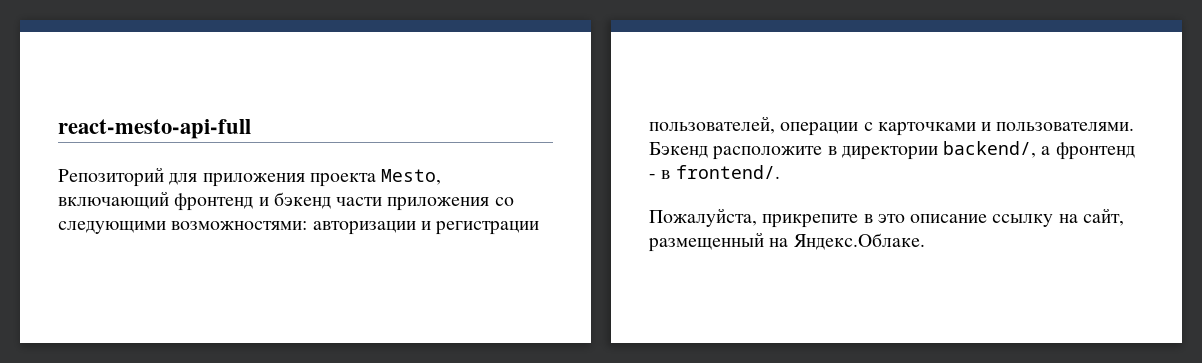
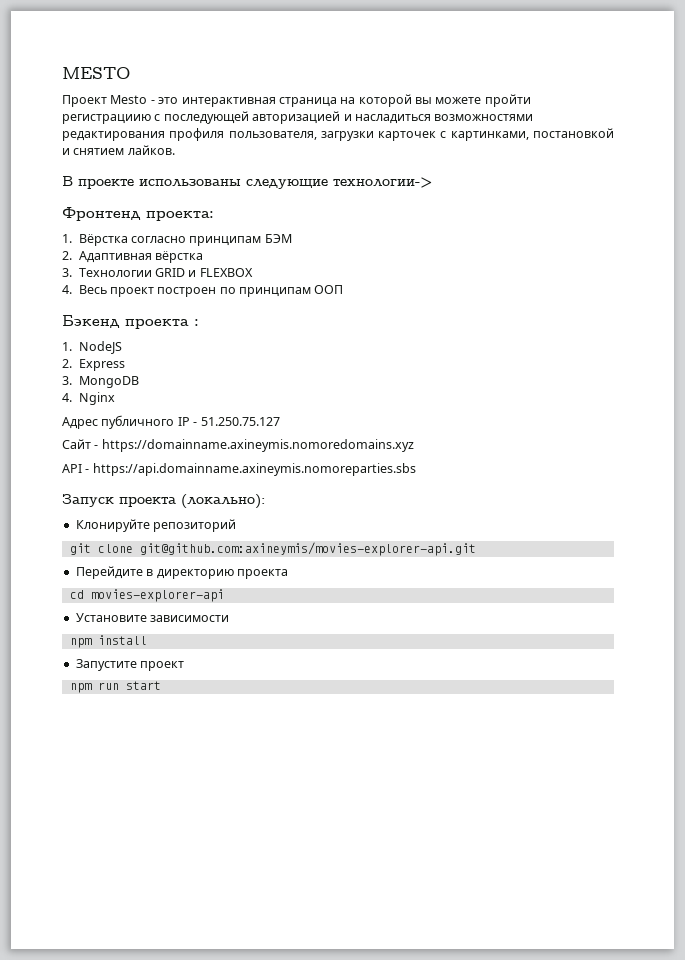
- react-mesto-api-full
- Репозиторий для приложения проекта Mesto, включающий фронтенд и бэкенд части приложения со следующими возможностями: авторизации и регистрации пользователей, операции с карточками и пользователями. Бэкенд расположите в директории backend/, а фронтенд - в frontend/.
- Пожалуйста, прикрепите в это описание ссылку на сайт, размещенный на Яндекс.Облаке.
+ MESTO
+ Проект Mesto - это интерактивная страница на которой вы можете пройти регистрациию с последующей авторизацией и насладиться возможностями редактирования профиля пользователя, загрузки карточек с картинками, постановкой и снятием лайков.
+ В проекте использованы следующие технологии->
+ Фронтенд проекта:
+ 1. Вёрстка согласно принципам БЭМ
+ 2. Адаптивная вёрстка
+ 3. Технологии GRID и FLEXBOX
+ 4. Весь проект построен по принципам ООП
+ Бэкенд проекта :
+ 1. NodeJS
+ 2. Express
+ 3. MongoDB
+ 4. Nginx
+ Адрес публичного IP - 51.250.75.127
+ Сайт - https://domainname.axineymis.nomoredomains.xyz
+ API - https://api.domainname.axineymis.nomoreparties.sbs
+ Запуск проекта (локально):
+ Клонируйте репозиторий
+ git clone git@github.com:axineymis/movies-explorer-api.git
+ Перейдите в директорию проекта
+ cd movies-explorer-api
+ Установите зависимости
+ npm install
+ Запустите проект
+ npm run start

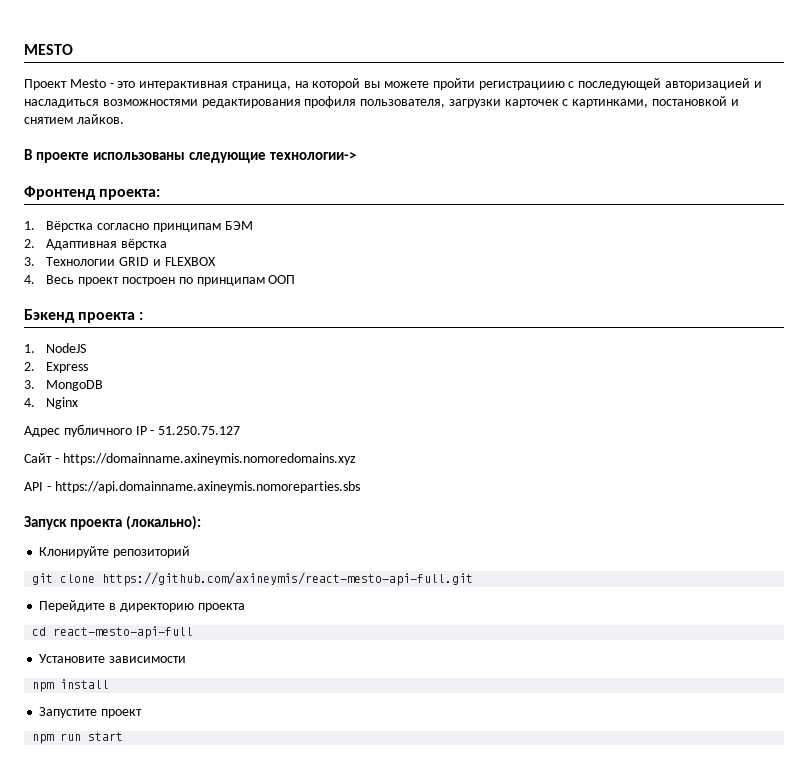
- Проект Mesto - это интерактивная страница на которой вы можете пройти регистрациию с последующей авторизацией и насладиться возможностями редактирования профиля пользователя, загрузки карточек с картинками, постановкой и снятием лайков.
+ Проект Mesto - это интерактивная страница, на которой вы можете пройти регистрациию с последующей авторизацией и насладиться возможностями редактирования профиля пользователя, загрузки карточек с картинками, постановкой и снятием лайков.
- git clone git@github.com:axineymis/movies-explorer-api.git
+ git clone https://github.com/axineymis/react-mesto-api-full.git
- cd movies-explorer-api
+ cd react-mesto-api-full

